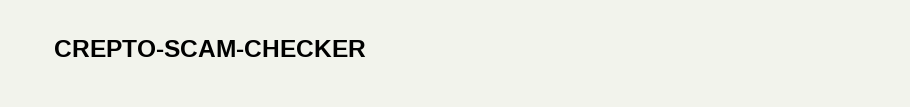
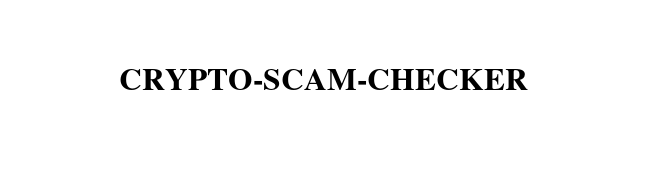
- CREPTO-SCAM-CHECKER
+ CRYPTO-SCAM-CHECKER

